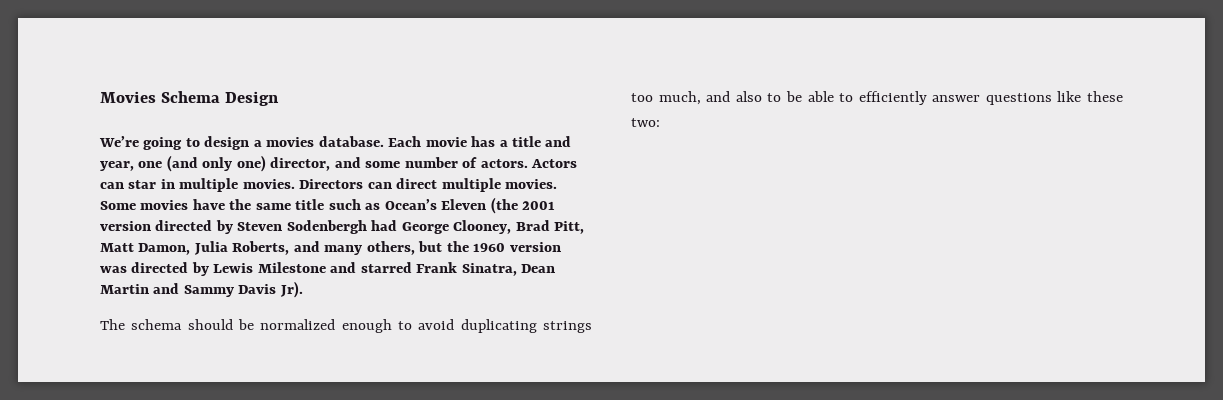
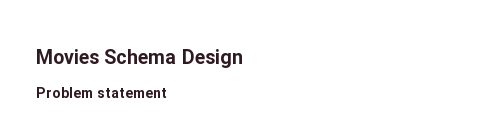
- We’re going to design a movies database. Each movie has a title and year, one (and only one) director, and some number of actors. Actors can star in multiple movies. Directors can direct multiple movies. Some movies have the same title such as Ocean’s Eleven (the 2001 version directed by Steven Sodenbergh had George Clooney, Brad Pitt, Matt Damon, Julia Roberts, and many others, but the 1960 version was directed by Lewis Milestone and starred Frank Sinatra, Dean Martin and Sammy Davis Jr).
- The schema should be normalized enough to avoid duplicating strings too much, and also to be able to efficiently answer questions like these two:
+ Problem statement

